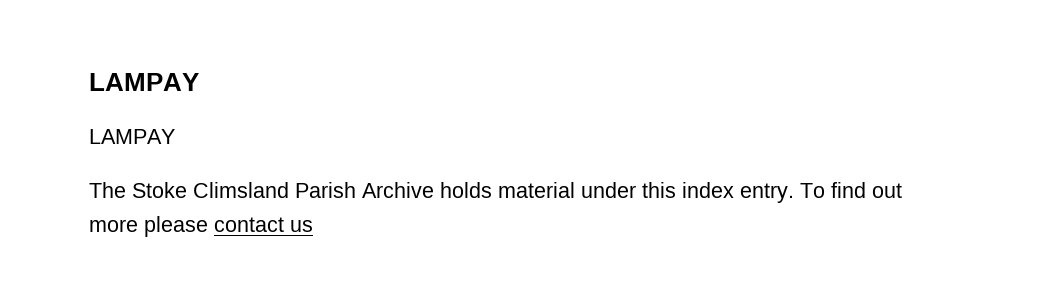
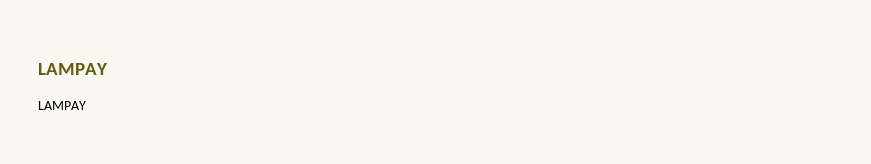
- The Stoke Climsland Parish Archive holds material under this index entry. To find out more please contact us

